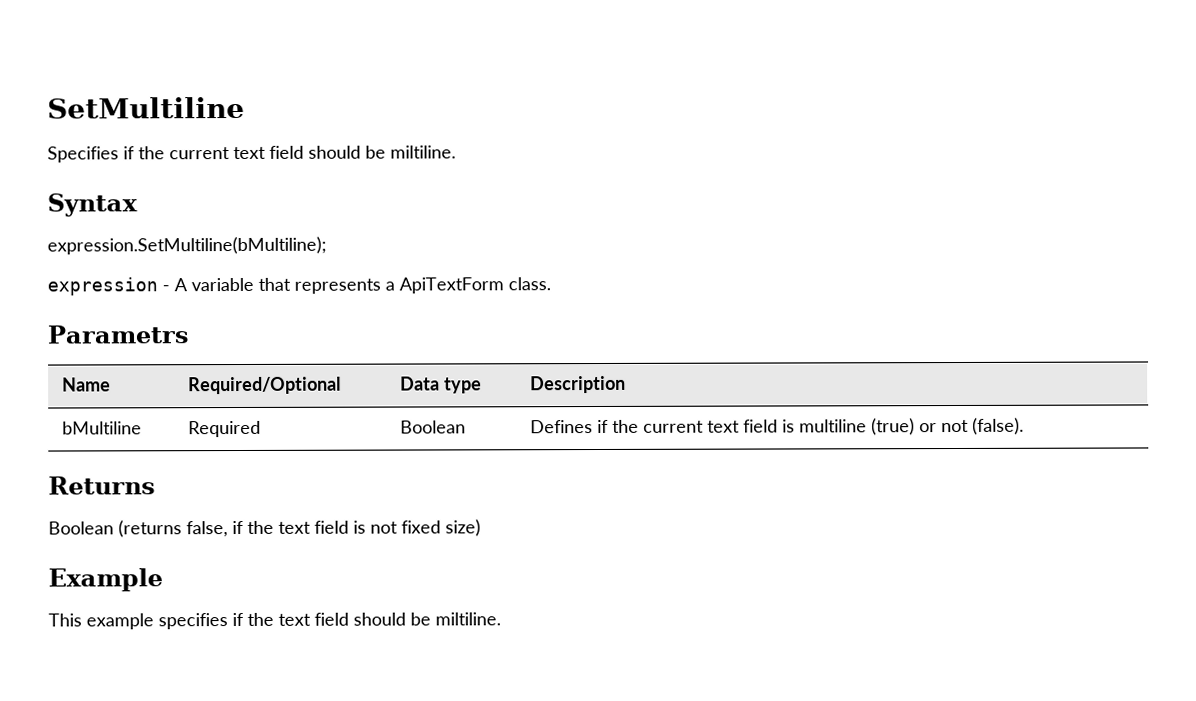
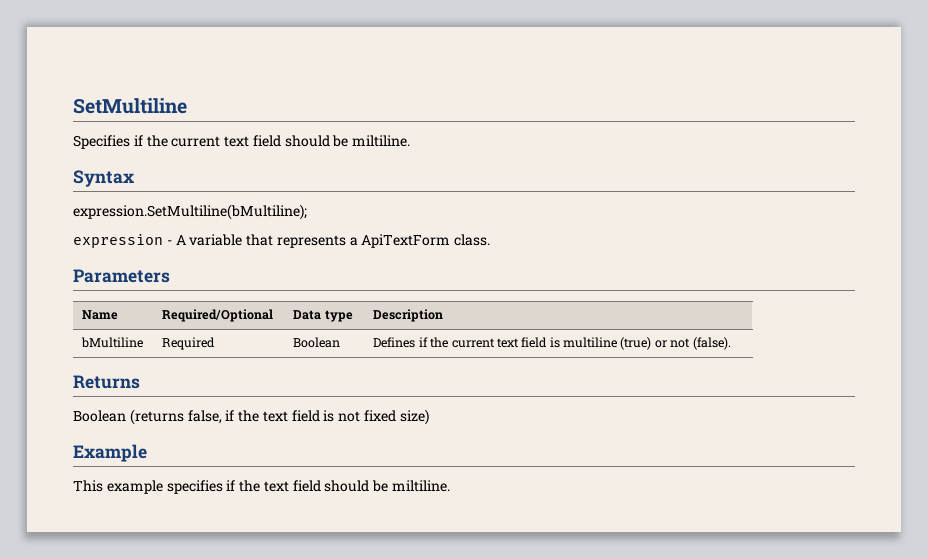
- Parametrs
+ Parameters

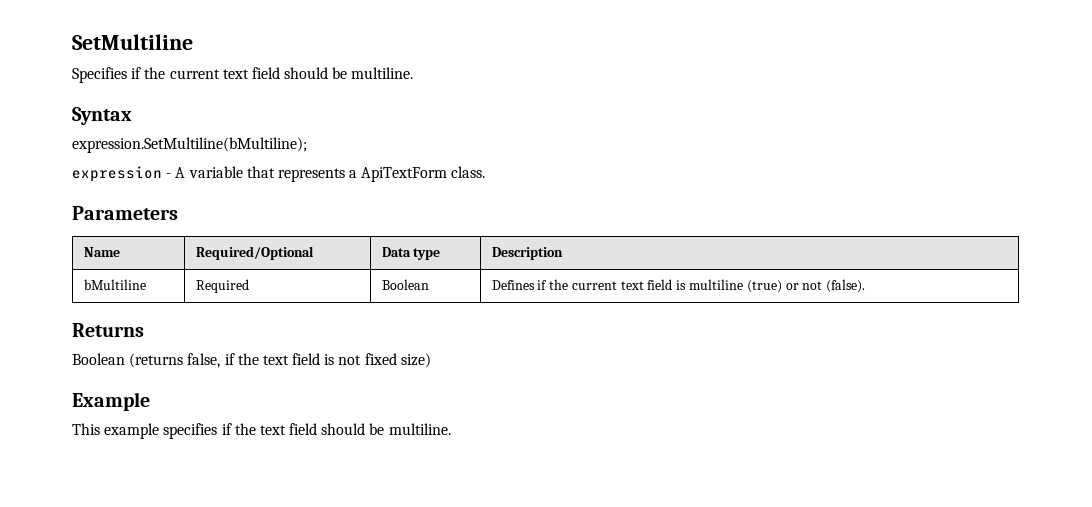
- Specifies if the current text field should be miltiline.
+ Specifies if the current text field should be multiline.
- This example specifies if the text field should be miltiline.
+ This example specifies if the text field should be multiline.

